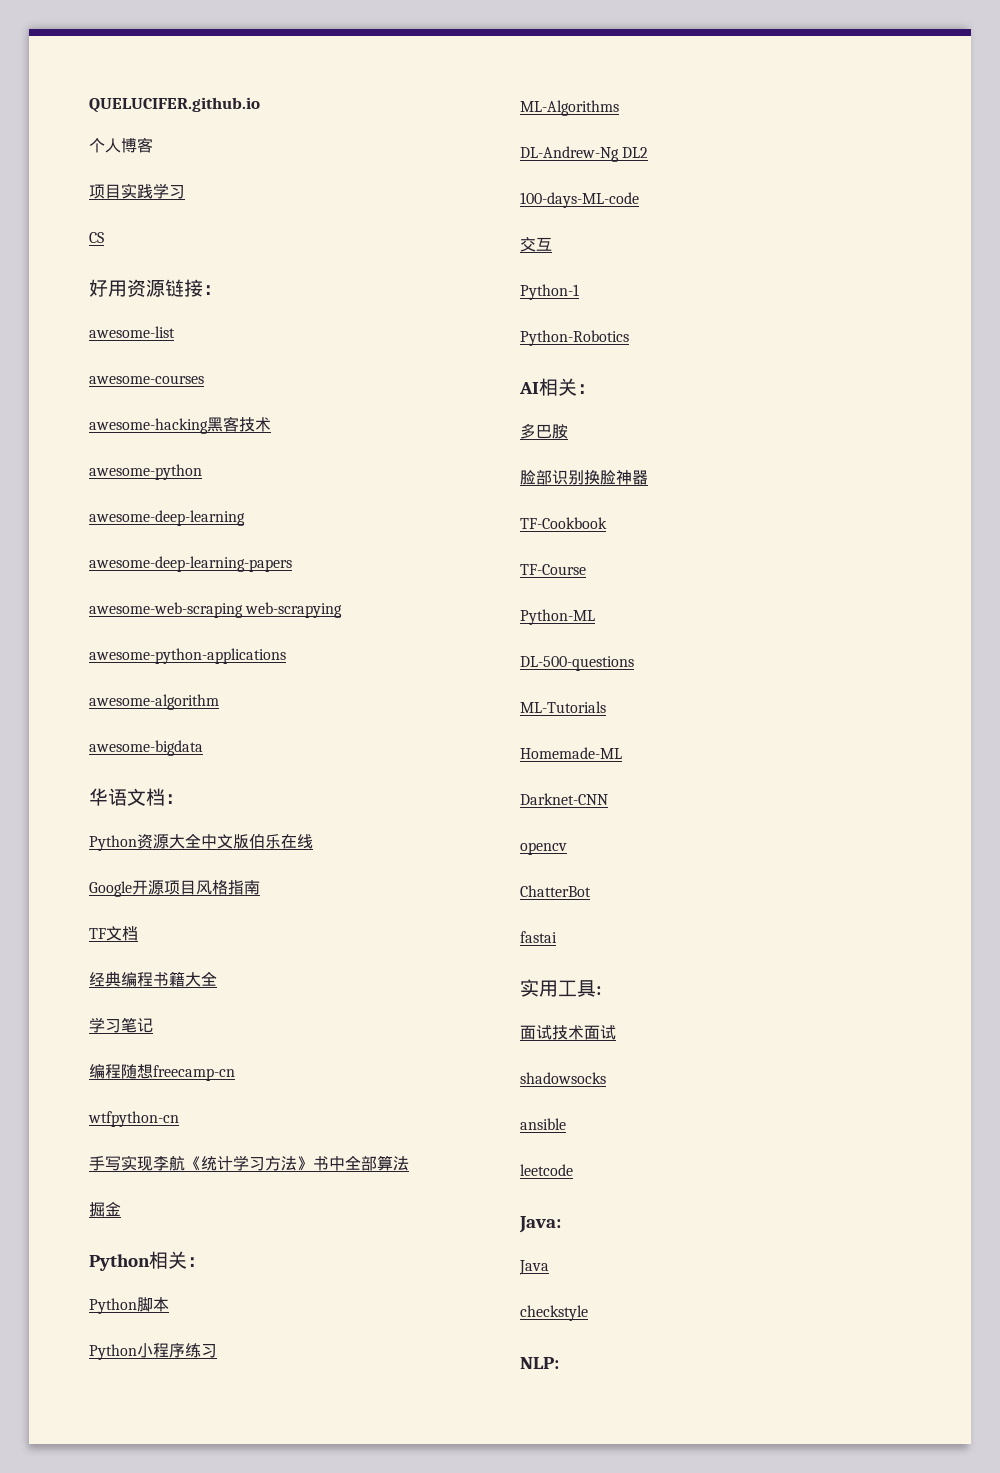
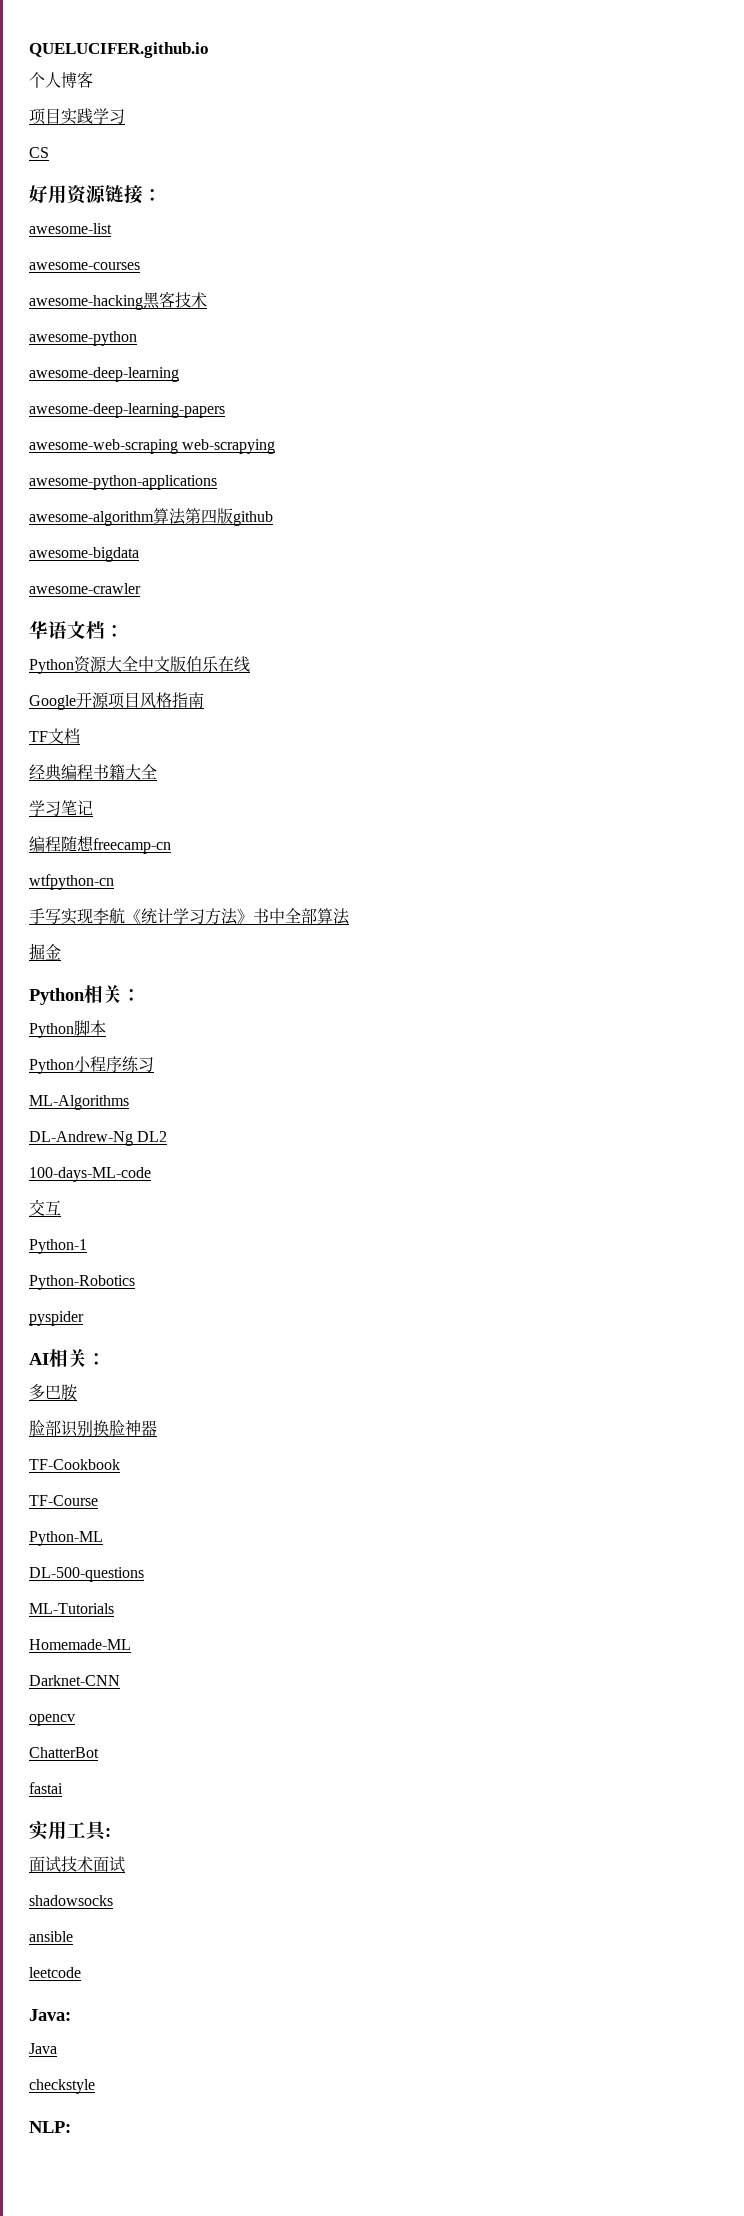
- awesome-algorithm
+ awesome-algorithm算法第四版github
+ awesome-crawler
+ pyspider

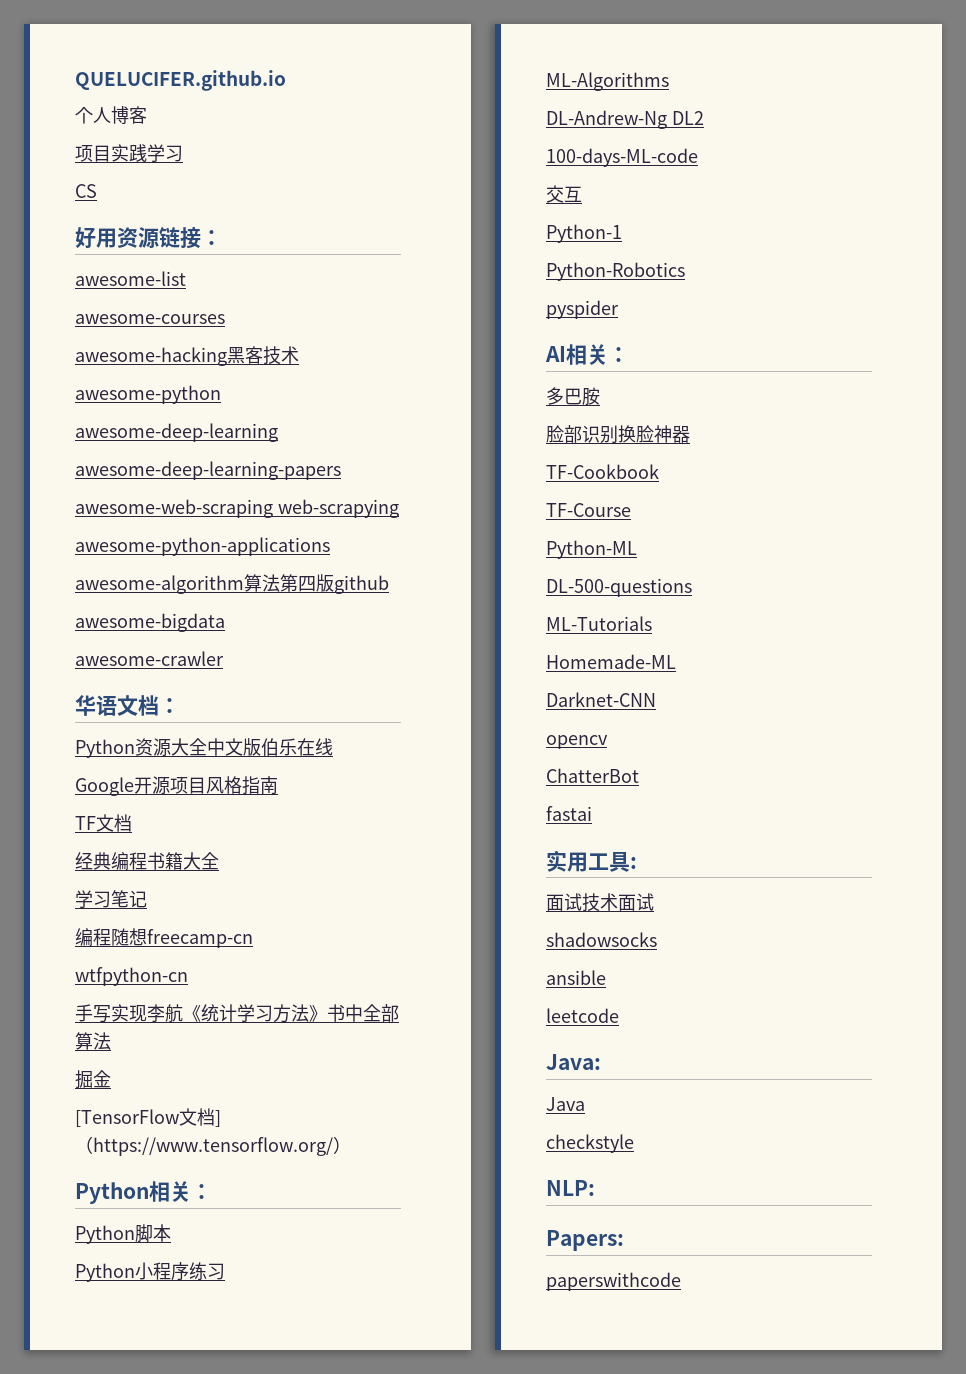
+ [TensorFlow文档]（https://www.tensorflow.org/）
+ Papers:
+ paperswithcode

